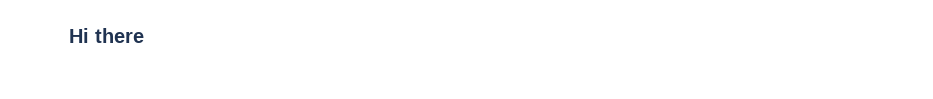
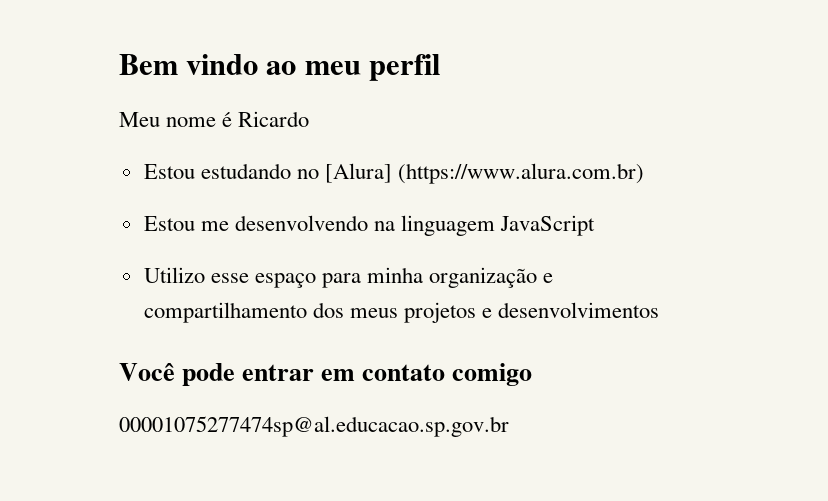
- Hi there
+ Bem vindo ao meu perfil
+ Meu nome é Ricardo
+ Estou estudando no [Alura] (https://www.alura.com.br)
+ Estou me desenvolvendo na linguagem JavaScript
+ Utilizo esse espaço para minha organização e compartilhamento dos meus projetos e desenvolvimentos
+ Você pode entrar em contato comigo
+ 00001075277474sp@al.educacao.sp.gov.br

